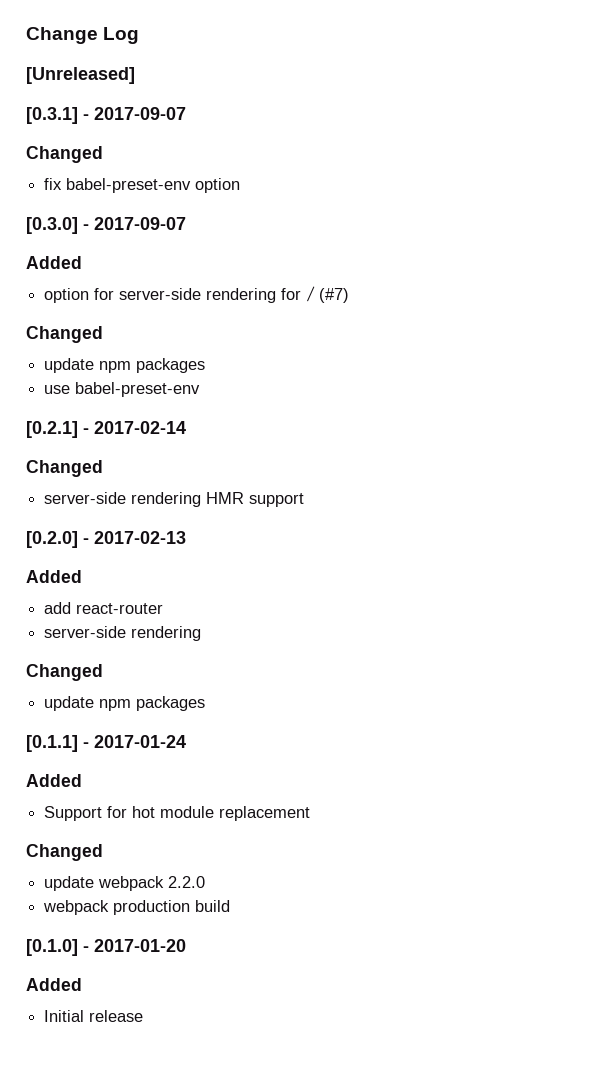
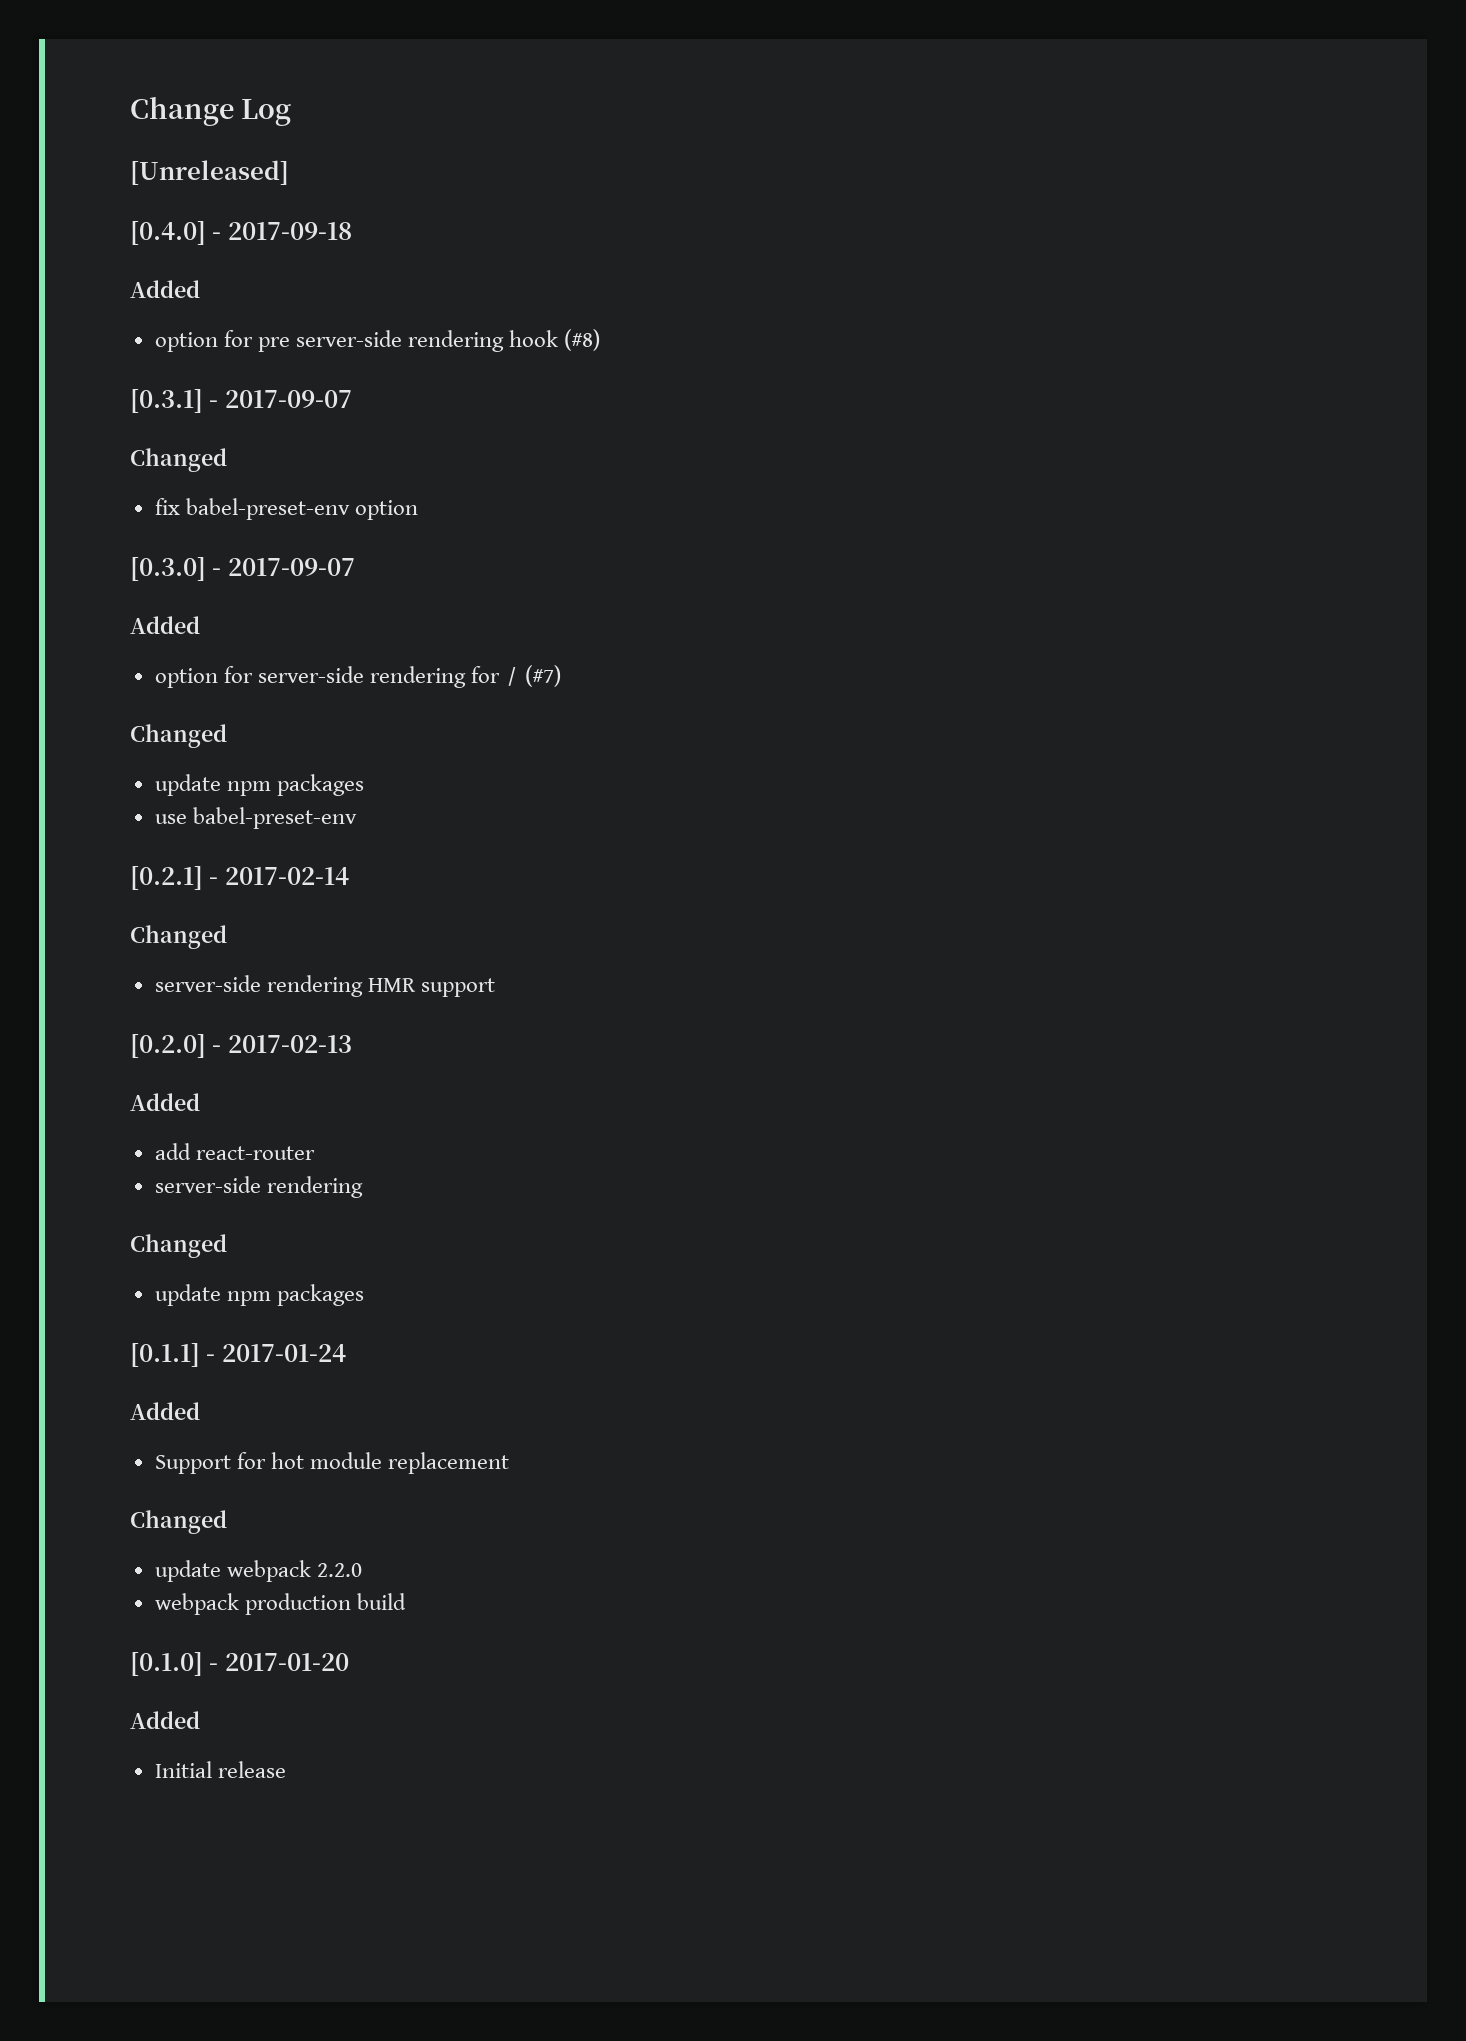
+ [0.4.0] - 2017-09-18
+ Added
+ option for pre server-side rendering hook (#8)

